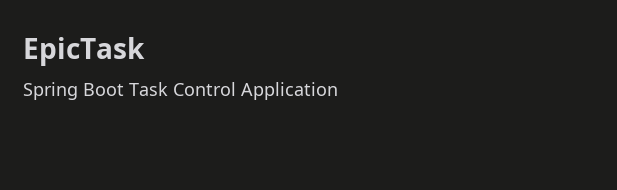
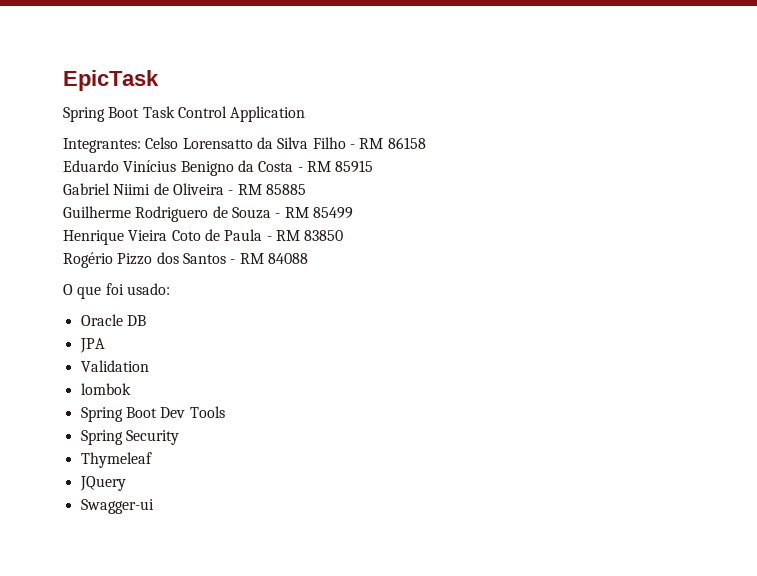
+ Integrantes: Celso Lorensatto da Silva Filho - RM 86158
+ Eduardo Vinícius Benigno da Costa - RM 85915
+ Gabriel Niimi de Oliveira - RM 85885
+ Guilherme Rodriguero de Souza - RM 85499
+ Henrique Vieira Coto de Paula - RM 83850
+ Rogério Pizzo dos Santos - RM 84088
+ O que foi usado:
+ Oracle DB
+ JPA
+ Validation
+ lombok
+ Spring Boot Dev Tools
+ Spring Security
+ Thymeleaf
+ JQuery
+ Swagger-ui

